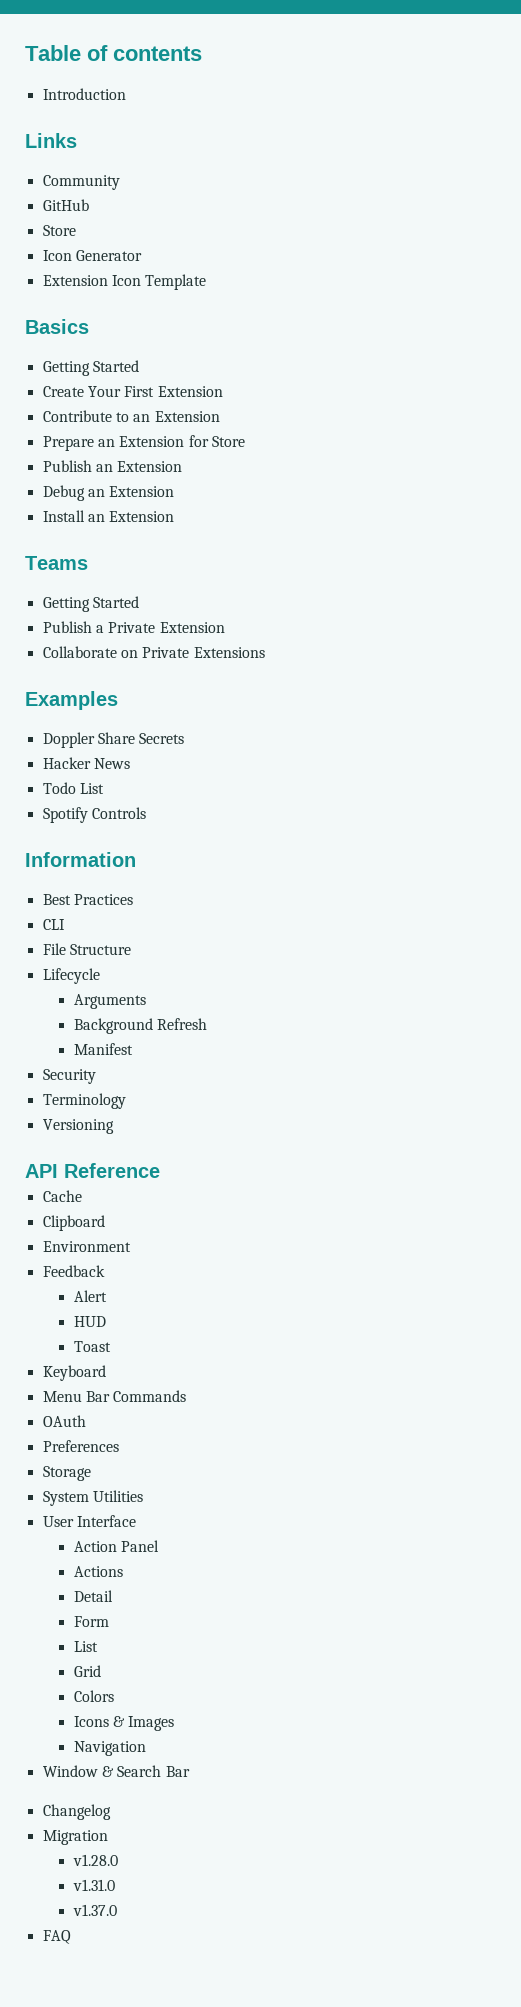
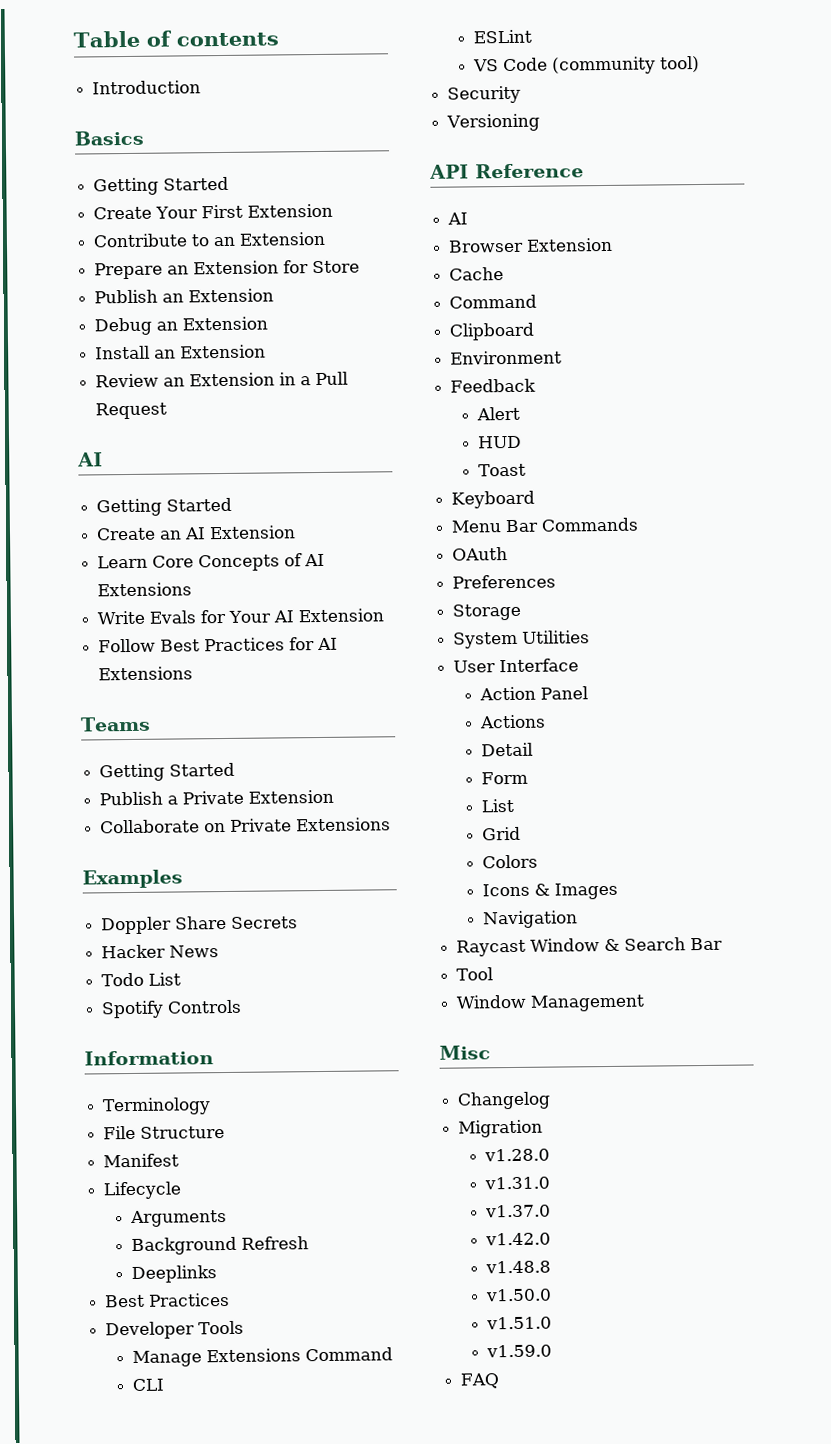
- Links
- Community
- GitHub
- Store
- Icon Generator
- Extension Icon Template
+ Review an Extension in a Pull Request
+ AI
+ Getting Started
+ Create an AI Extension
+ Learn Core Concepts of AI Extensions
+ Write Evals for Your AI Extension
+ Follow Best Practices for AI Extensions
- Best Practices
- CLI
+ Terminology
+ Manifest
- Manifest
+ Deeplinks
+ Best Practices
+ Developer Tools
+ Manage Extensions Command
+ CLI
+ ESLint
+ VS Code (community tool)
- Terminology
  API Reference
+ AI
+ Browser Extension
  Cache
+ Command
- Window & Search Bar
+ Raycast Window & Search Bar
+ Tool
+ Window Management
+ Misc
+ v1.42.0
+ v1.48.8
+ v1.50.0
+ v1.51.0
+ v1.59.0

